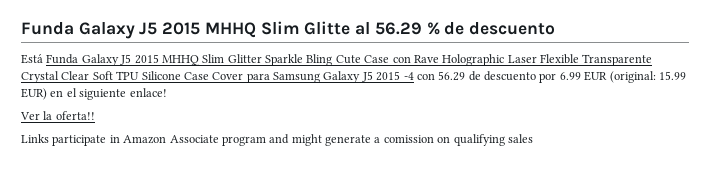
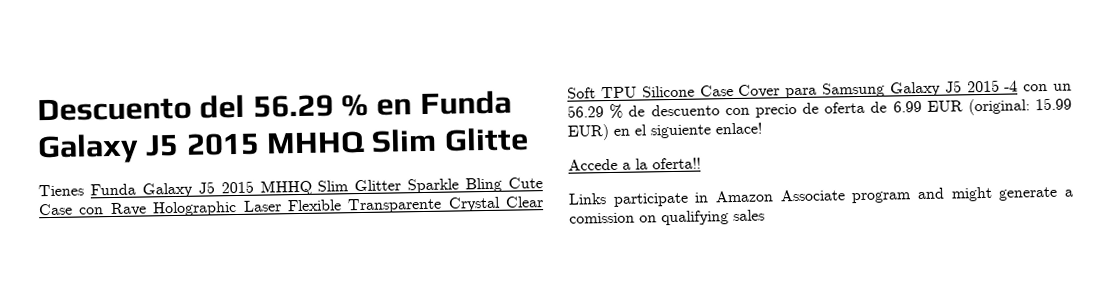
- Funda Galaxy J5 2015 MHHQ Slim Glitte al 56.29 % de descuento
- Está Funda Galaxy J5 2015 MHHQ Slim Glitter Sparkle Bling Cute Case con Rave Holographic Laser Flexible Transparente Crystal Clear Soft TPU Silicone Case Cover para Samsung Galaxy J5 2015 -4 con 56.29 de descuento por 6.99 EUR (original: 15.99 EUR) en el siguiente enlace!
+ Descuento del 56.29 % en Funda Galaxy J5 2015 MHHQ Slim Glitte
+ Tienes Funda Galaxy J5 2015 MHHQ Slim Glitter Sparkle Bling Cute Case con Rave Holographic Laser Flexible Transparente Crystal Clear Soft TPU Silicone Case Cover para Samsung Galaxy J5 2015 -4 con un 56.29 % de descuento con precio de oferta de 6.99 EUR (original: 15.99 EUR) en el siguiente enlace!
- Ver la oferta!!
+ Accede a la oferta!!

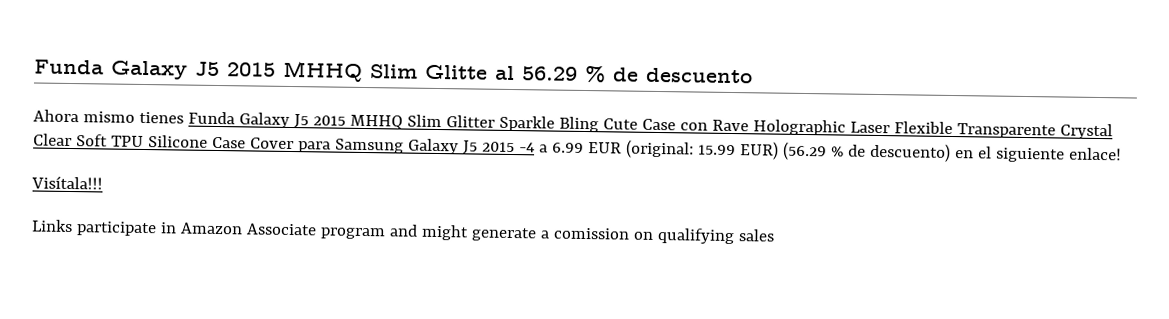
- Descuento del 56.29 % en Funda Galaxy J5 2015 MHHQ Slim Glitte
- Tienes Funda Galaxy J5 2015 MHHQ Slim Glitter Sparkle Bling Cute Case con Rave Holographic Laser Flexible Transparente Crystal Clear Soft TPU Silicone Case Cover para Samsung Galaxy J5 2015 -4 con un 56.29 % de descuento con precio de oferta de 6.99 EUR (original: 15.99 EUR) en el siguiente enlace!
+ Funda Galaxy J5 2015 MHHQ Slim Glitte al 56.29 % de descuento
+ Ahora mismo tienes Funda Galaxy J5 2015 MHHQ Slim Glitter Sparkle Bling Cute Case con Rave Holographic Laser Flexible Transparente Crystal Clear Soft TPU Silicone Case Cover para Samsung Galaxy J5 2015 -4 a 6.99 EUR (original: 15.99 EUR) (56.29 % de descuento) en el siguiente enlace!
- Accede a la oferta!!
+ Visítala!!!

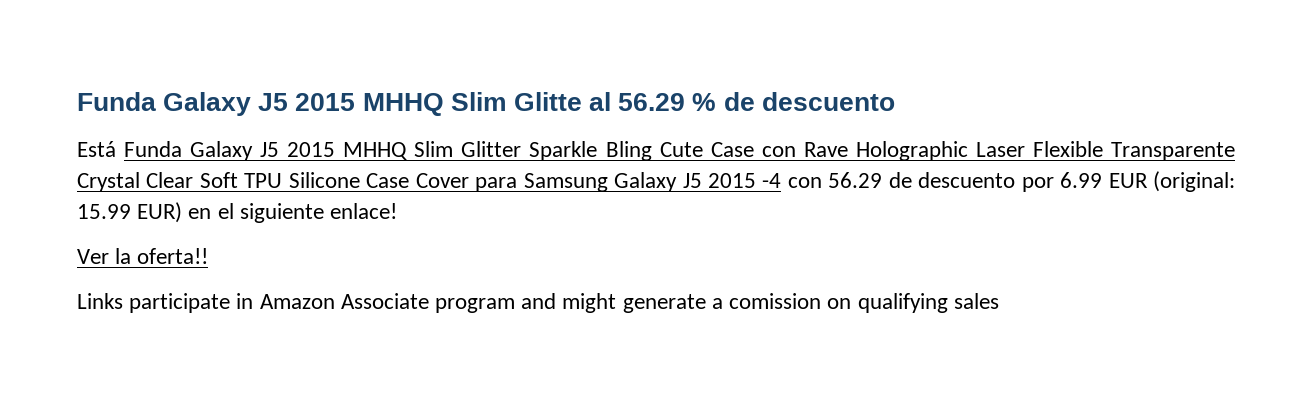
- Ahora mismo tienes Funda Galaxy J5 2015 MHHQ Slim Glitter Sparkle Bling Cute Case con Rave Holographic Laser Flexible Transparente Crystal Clear Soft TPU Silicone Case Cover para Samsung Galaxy J5 2015 -4 a 6.99 EUR (original: 15.99 EUR) (56.29 % de descuento) en el siguiente enlace!
+ Está Funda Galaxy J5 2015 MHHQ Slim Glitter Sparkle Bling Cute Case con Rave Holographic Laser Flexible Transparente Crystal Clear Soft TPU Silicone Case Cover para Samsung Galaxy J5 2015 -4 con 56.29 de descuento por 6.99 EUR (original: 15.99 EUR) en el siguiente enlace!
- Visítala!!!
+ Ver la oferta!!

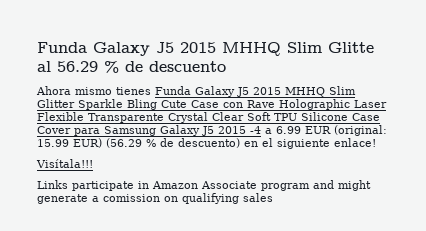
- Está Funda Galaxy J5 2015 MHHQ Slim Glitter Sparkle Bling Cute Case con Rave Holographic Laser Flexible Transparente Crystal Clear Soft TPU Silicone Case Cover para Samsung Galaxy J5 2015 -4 con 56.29 de descuento por 6.99 EUR (original: 15.99 EUR) en el siguiente enlace!
+ Ahora mismo tienes Funda Galaxy J5 2015 MHHQ Slim Glitter Sparkle Bling Cute Case con Rave Holographic Laser Flexible Transparente Crystal Clear Soft TPU Silicone Case Cover para Samsung Galaxy J5 2015 -4 a 6.99 EUR (original: 15.99 EUR) (56.29 % de descuento) en el siguiente enlace!
- Ver la oferta!!
+ Visítala!!!

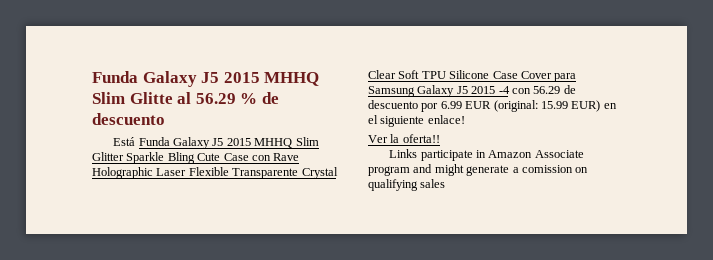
- Ahora mismo tienes Funda Galaxy J5 2015 MHHQ Slim Glitter Sparkle Bling Cute Case con Rave Holographic Laser Flexible Transparente Crystal Clear Soft TPU Silicone Case Cover para Samsung Galaxy J5 2015 -4 a 6.99 EUR (original: 15.99 EUR) (56.29 % de descuento) en el siguiente enlace!
+ Está Funda Galaxy J5 2015 MHHQ Slim Glitter Sparkle Bling Cute Case con Rave Holographic Laser Flexible Transparente Crystal Clear Soft TPU Silicone Case Cover para Samsung Galaxy J5 2015 -4 con 56.29 de descuento por 6.99 EUR (original: 15.99 EUR) en el siguiente enlace!
- Visítala!!!
+ Ver la oferta!!

